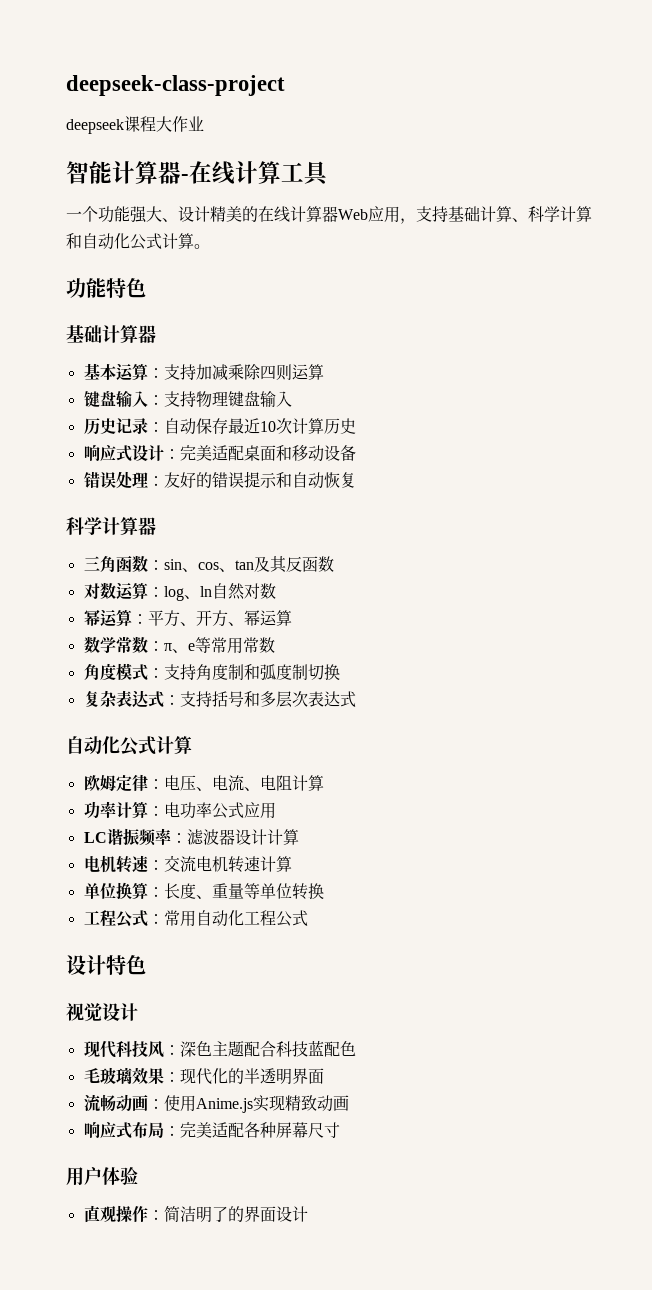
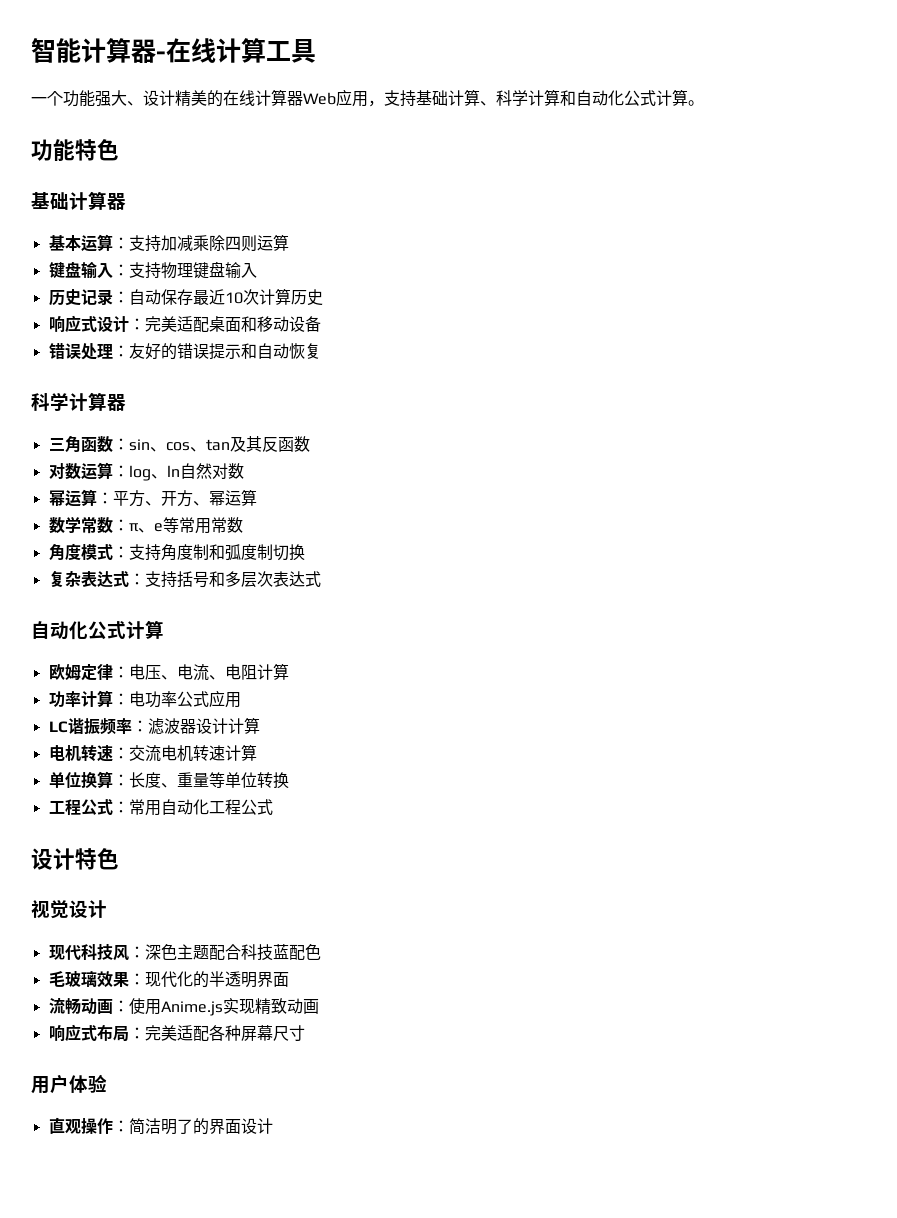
- deepseek-class-project
- deepseek课程大作业

